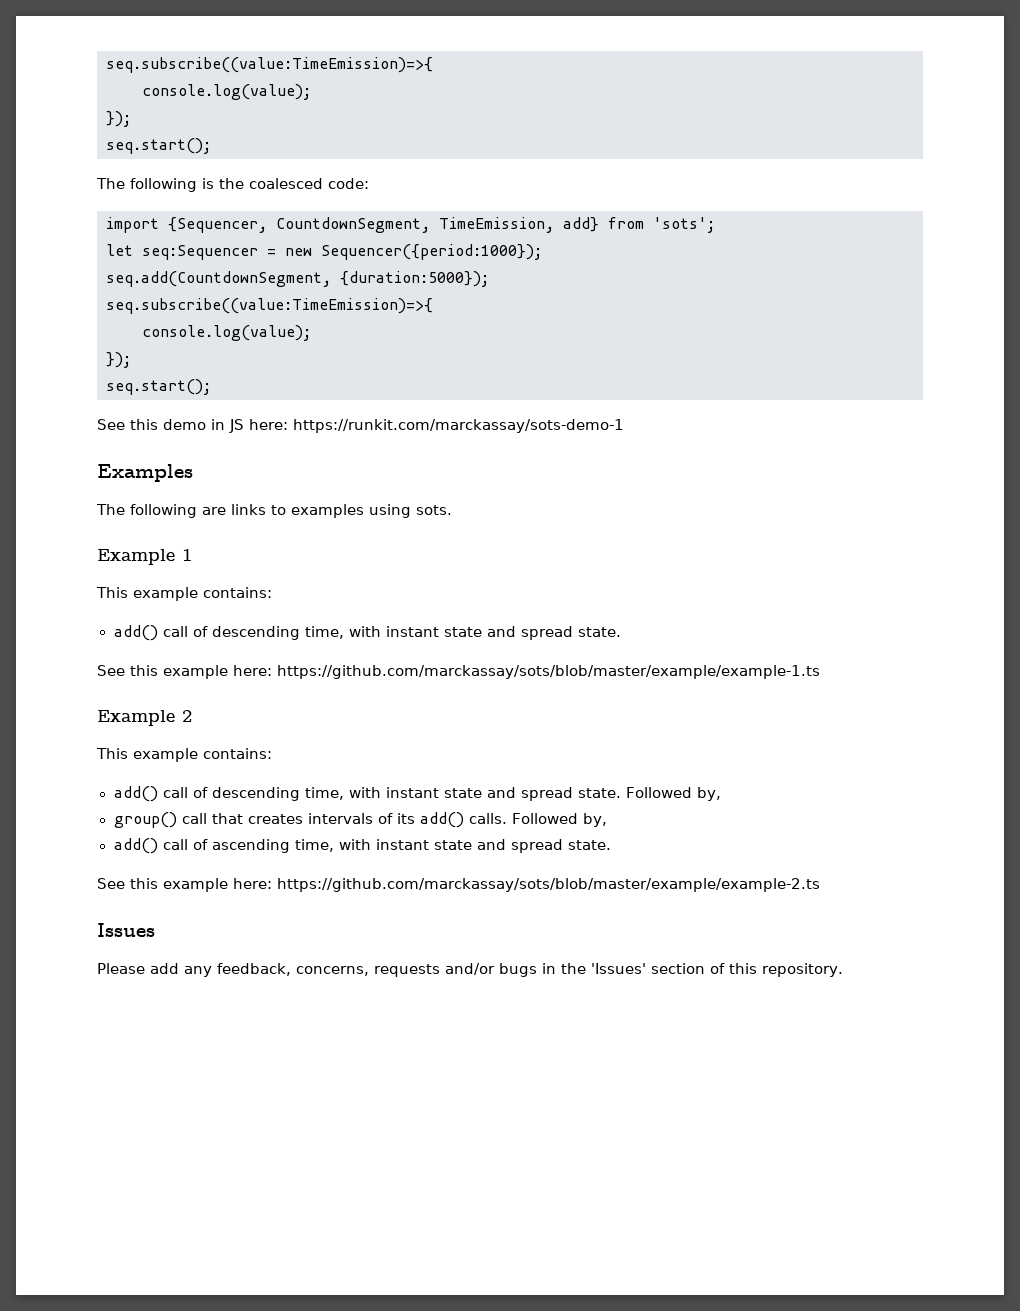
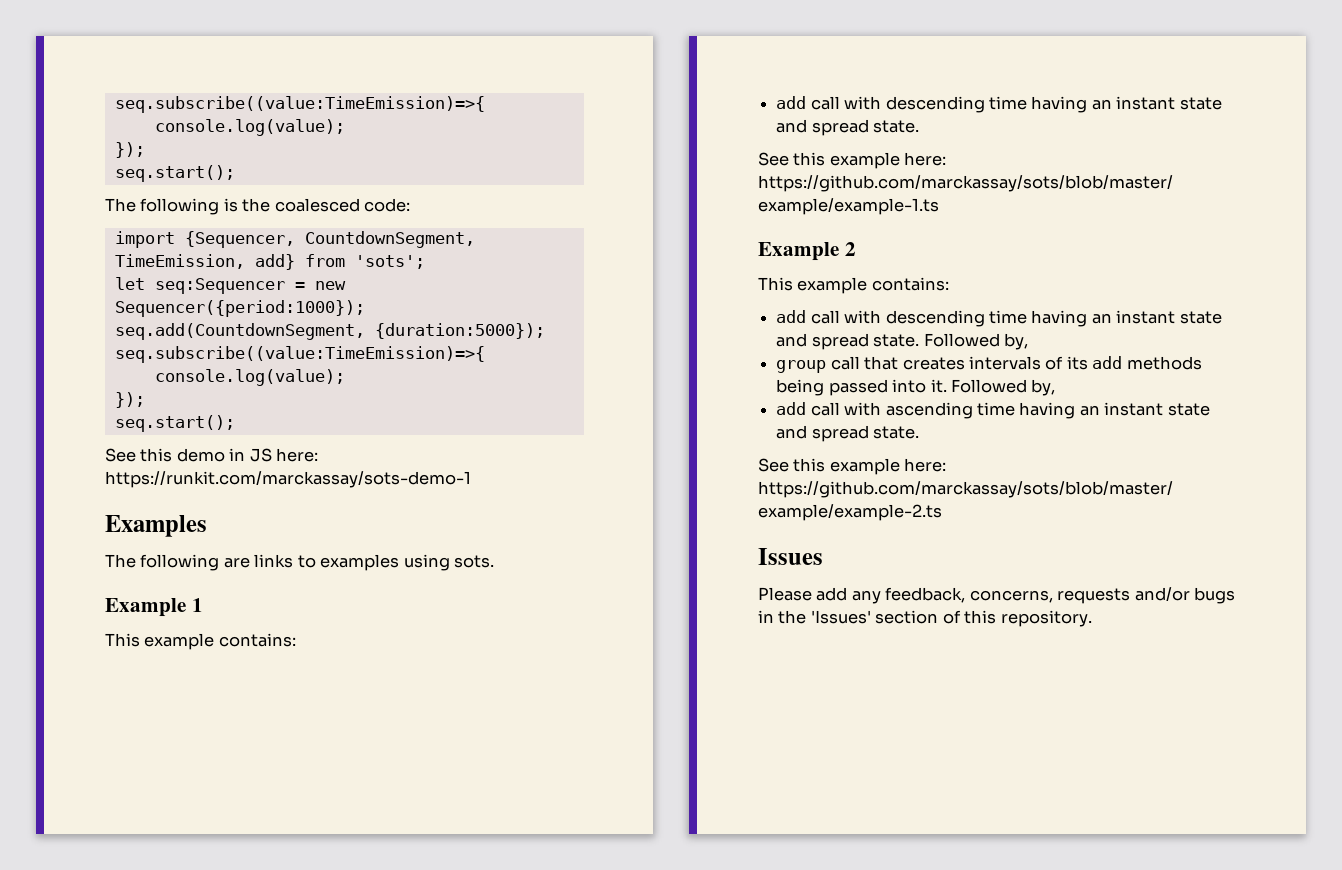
  Example 1
  This example contains:
- add() call of descending time, with instant state and spread state.
+ add call with descending time having an instant state and spread state.
  Example 2
  This example contains:
- add() call of descending time, with instant state and spread state.
+ add call with descending time having an instant state and spread state.
- group() call that creates intervals of its add() calls. Followed by,
- add() call of ascending time, with instant state and spread state.
+ group call that creates intervals of its add methods being passed into it. Followed by,
+ add call with ascending time having an instant state and spread state.

